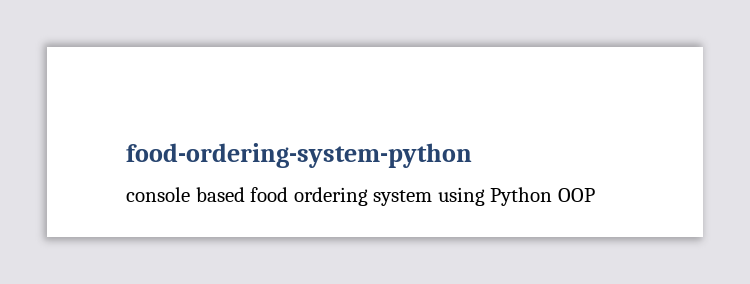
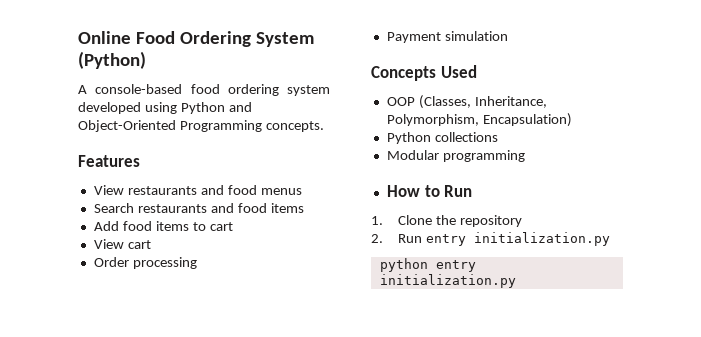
- food-ordering-system-python
- console based food ordering system using Python OOP
+ Online Food Ordering System (Python)
+ A console-based food ordering system developed using Python and Object-Oriented Programming concepts.
+ Features
+ View restaurants and food menus
+ Search restaurants and food items
+ Add food items to cart
+ View cart
+ Order processing
+ Payment simulation
+ Concepts Used
+ OOP (Classes, Inheritance, Polymorphism, Encapsulation)
+ Python collections
+ Modular programming
+ How to Run
+ 1. Clone the repository
+ 2. Run entry initialization.py
+ python entry initialization.py

